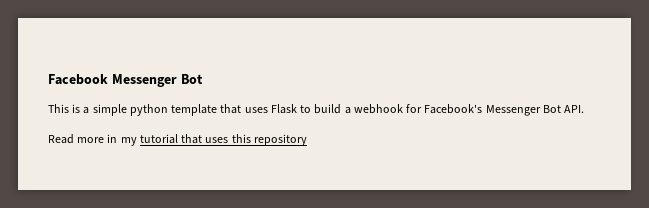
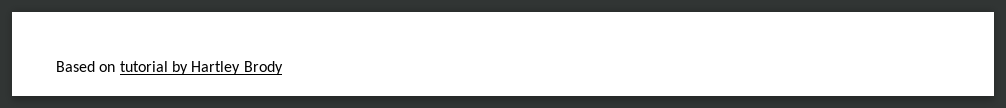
- Facebook Messenger Bot
- This is a simple python template that uses Flask to build a webhook for Facebook's Messenger Bot API.
- Read more in my tutorial that uses this repository
+ Based on tutorial by Hartley Brody

